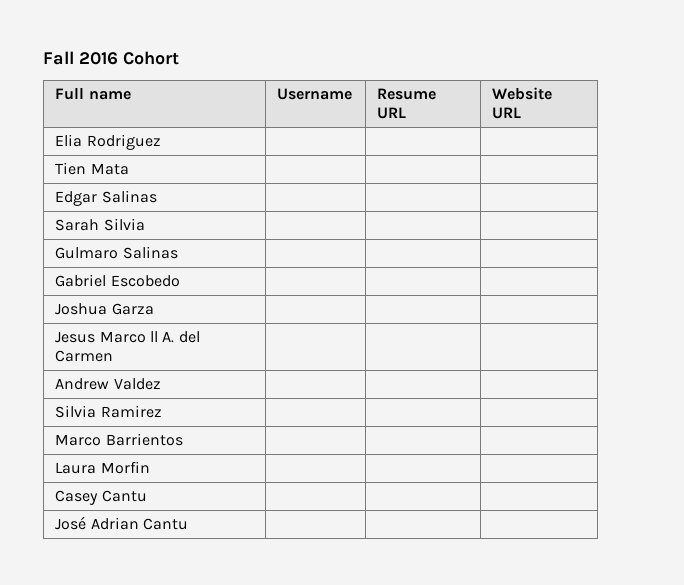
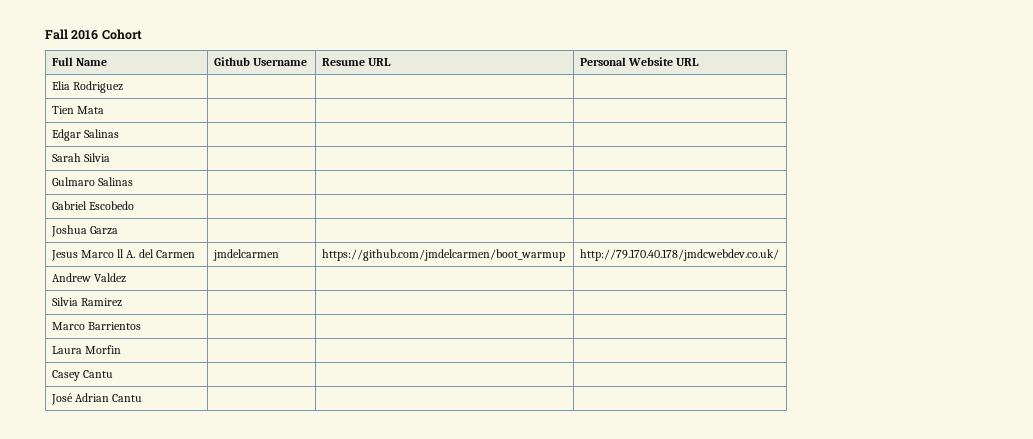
- Full name | Username | Resume URL | Website URL
+ Full Name | Github Username | Resume URL | Personal Website URL
- Jesus Marco ll A. del Carmen | | |
+ Jesus Marco ll A. del Carmen | jmdelcarmen | https://github.com/jmdelcarmen/boot_warmup | http://79.170.40.178/jmdcwebdev.co.uk/

